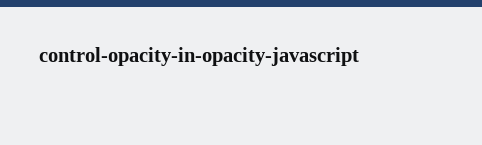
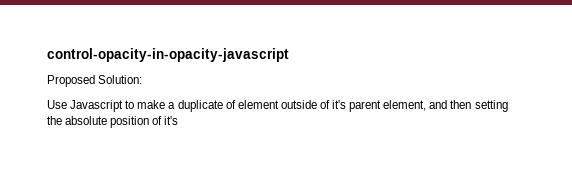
+ Proposed Solution:
+ Use Javascript to make a duplicate of element outside of it's parent element, and then setting the absolute position of it's

